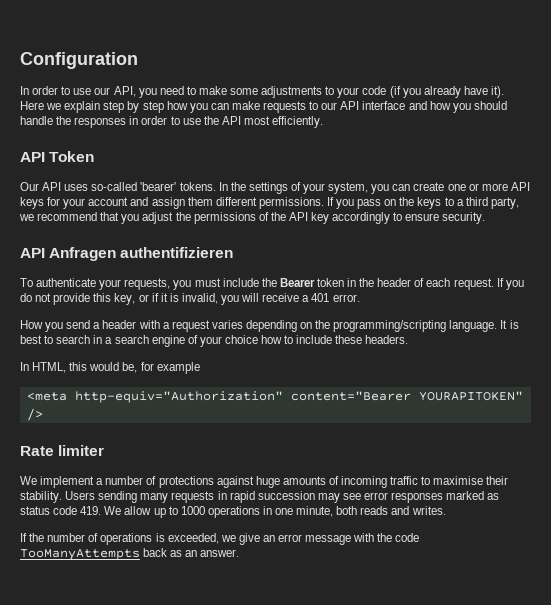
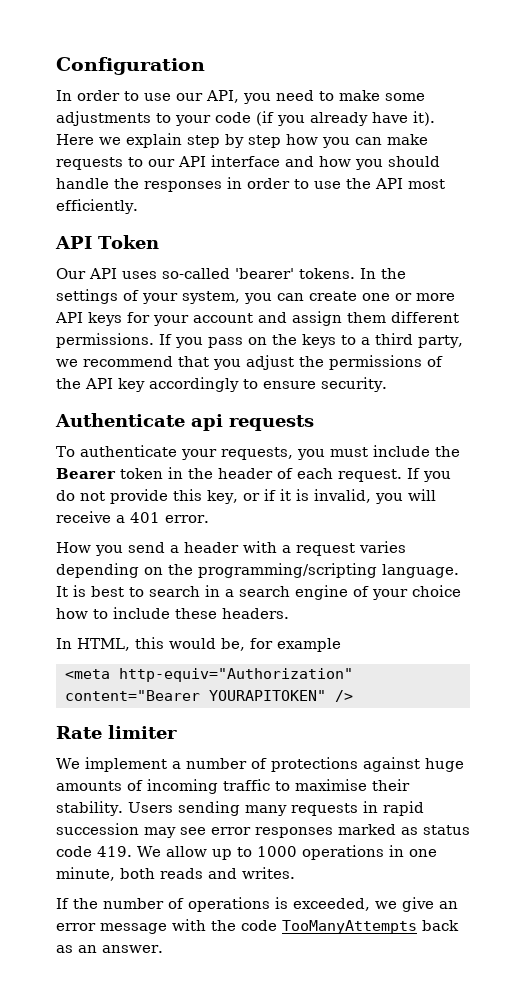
- API Anfragen authentifizieren
+ Authenticate api requests

